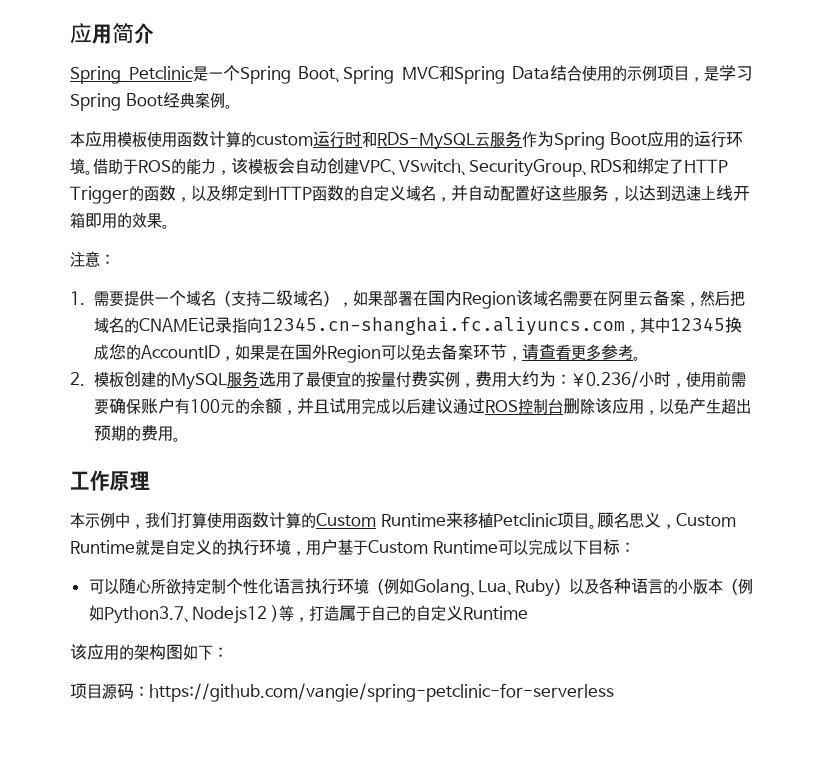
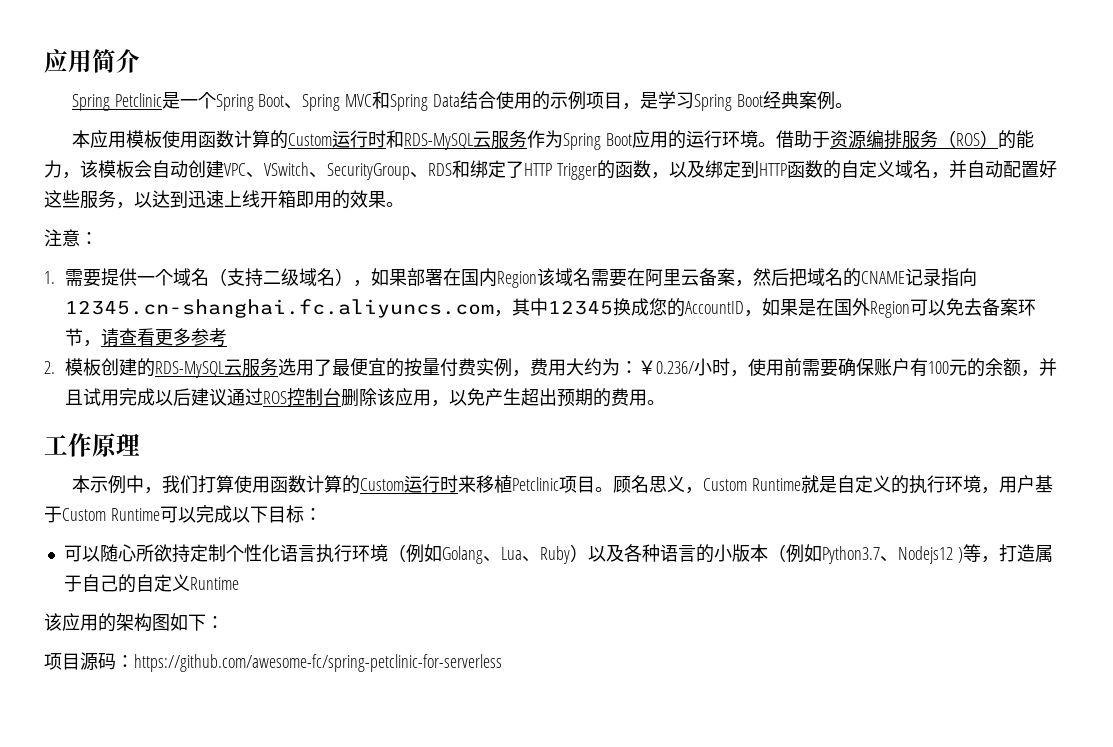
- 本应用模板使用函数计算的custom运行时和RDS-MySQL云服务作为Spring Boot应用的运行环境。
+ 本应用模板使用函数计算的Custom运行时和RDS-MySQL云服务作为Spring Boot应用的运行环境。
- 借助于ROS的能力，该模板会自动创建VPC、VSwitch、SecurityGroup、RDS和绑定了HTTP Trigger的函数，以及绑定到HTTP函数的自定义域名，并自动配置好这些服务，以达到迅速上线开箱即用的效果。
+ 借助于资源编排服务（ROS）的能力，该模板会自动创建VPC、VSwitch、SecurityGroup、RDS和绑定了HTTP Trigger的函数，以及绑定到HTTP函数的自定义域名，并自动配置好这些服务，以达到迅速上线开箱即用的效果。
- 1.需要提供一个域名（支持二级域名），如果部署在国内Region该域名需要在阿里云备案，然后把域名的CNAME记录指向12345.cn-shanghai.fc.aliyuncs.com，其中12345换成您的AccountID，如果是在国外Region可以免去备案环节，请查看更多参考。
+ 1.需要提供一个域名（支持二级域名），如果部署在国内Region该域名需要在阿里云备案，然后把域名的CNAME记录指向12345.cn-shanghai.fc.aliyuncs.com，其中12345换成您的AccountID，如果是在国外Region可以免去备案环节，请查看更多参考
- 2.模板创建的MySQL服务选用了最便宜的按量付费实例，费用大约为：￥0.236/小时，使用前需要确保账户有100元的余额，并且试用完成以后建议通过ROS控制台删除该应用，以免产生超出预期的费用。
+ 2.模板创建的RDS-MySQL云服务选用了最便宜的按量付费实例，费用大约为：￥0.236/小时，使用前需要确保账户有100元的余额，并且试用完成以后建议通过ROS控制台删除该应用，以免产生超出预期的费用。
- 本示例中，我们打算使用函数计算的Custom Runtime来移植Petclinic项目。
+ 本示例中，我们打算使用函数计算的Custom运行时来移植Petclinic项目。
- 项目源码：https://github.com/vangie/spring-petclinic-for-serverless
+ 项目源码：https://github.com/awesome-fc/spring-petclinic-for-serverless

